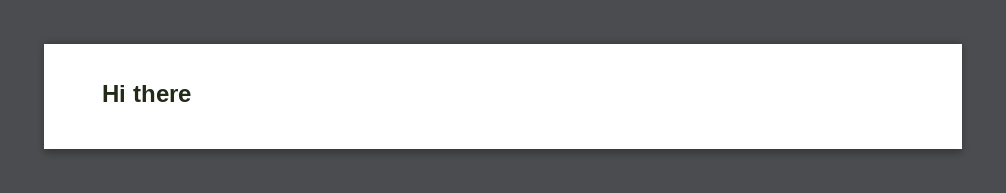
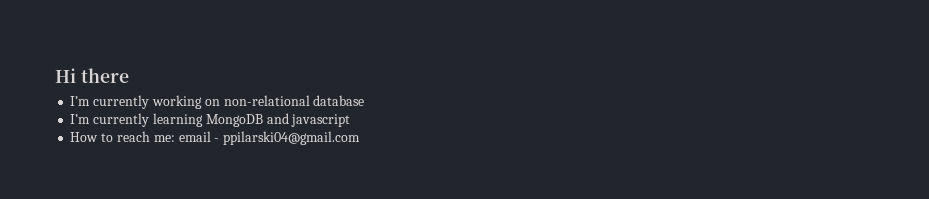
+ I’m currently working on non-relational database
+ I’m currently learning MongoDB and javascript
+ How to reach me: email - ppilarski04@gmail.com

